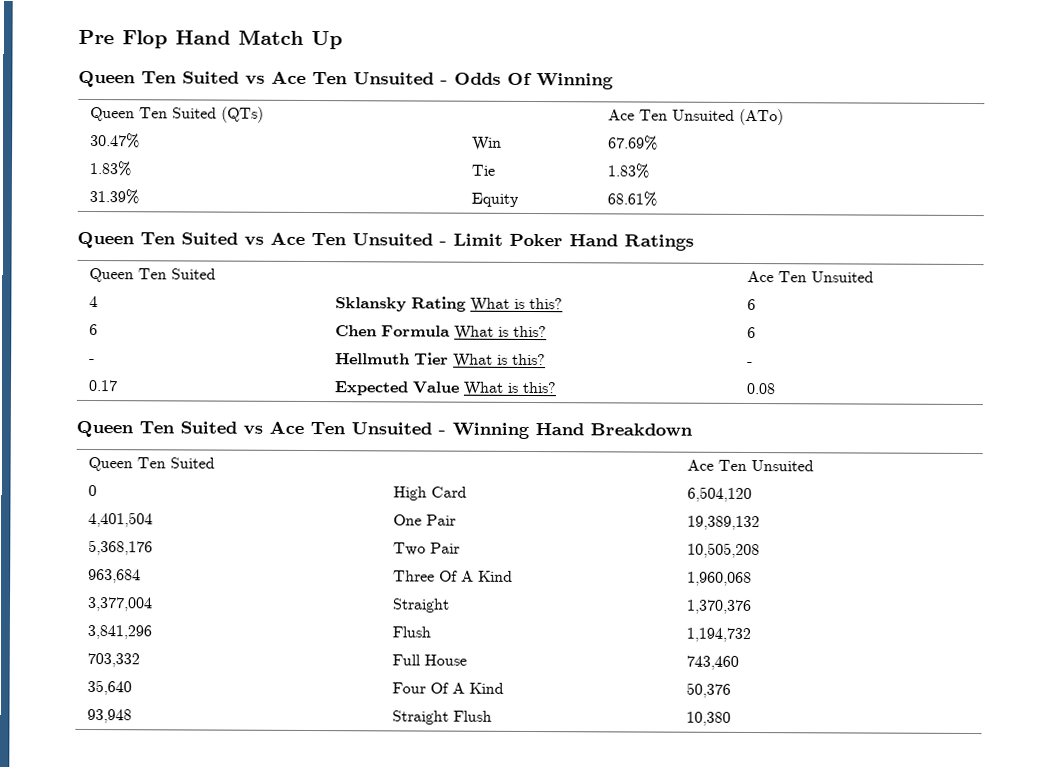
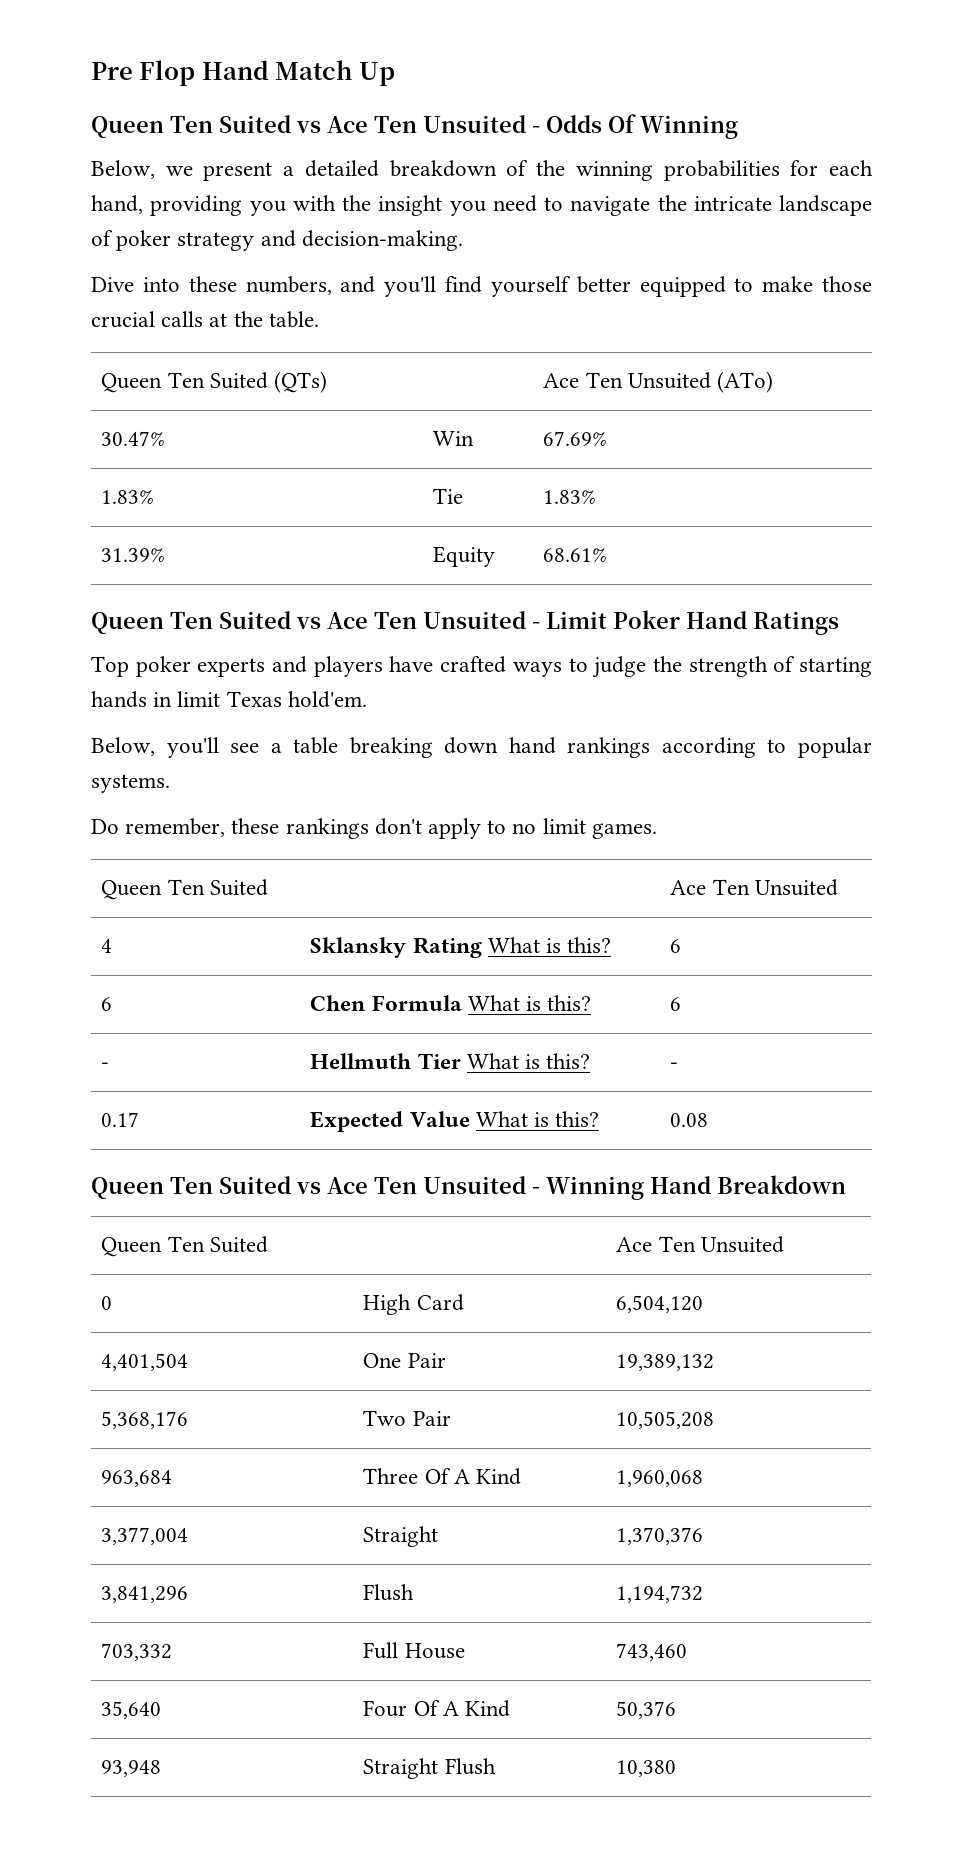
+ Below, we present a detailed breakdown of the winning probabilities for each hand, providing you with the insight you need to navigate the intricate landscape of poker strategy and decision-making.
+ Dive into these numbers, and you'll find yourself better equipped to make those crucial calls at the table.
+ Top poker experts and players have crafted ways to judge the strength of starting hands in limit Texas hold'em.
+ Below, you'll see a table breaking down hand rankings according to popular systems.
+ Do remember, these rankings don't apply to no limit games.

